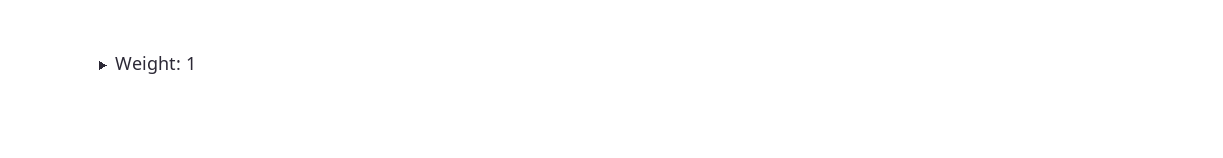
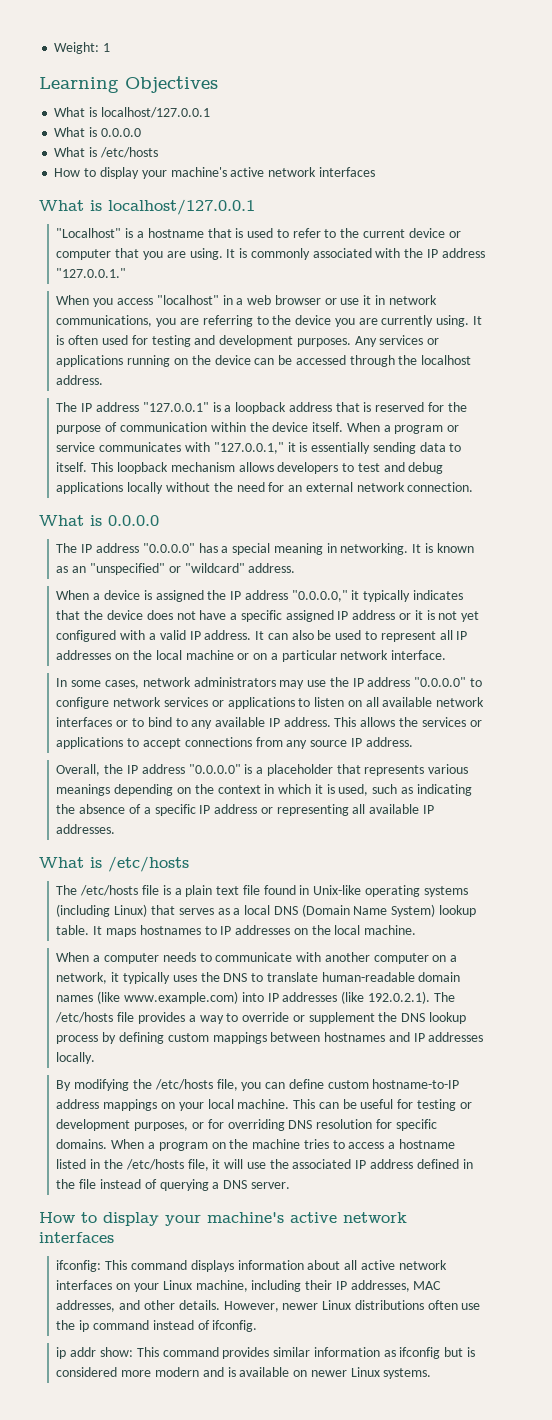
+ Learning Objectives
+ What is localhost/127.0.0.1
+ What is 0.0.0.0
+ What is /etc/hosts
+ How to display your machine's active network interfaces
+ What is localhost/127.0.0.1
+ "Localhost" is a hostname that is used to refer to the current device or computer that you are using. It is commonly associated with the IP address "127.0.0.1."
+ When you access "localhost" in a web browser or use it in network communications, you are referring to the device you are currently using. It is often used for testing and development purposes. Any services or applications running on the device can be accessed through the localhost address.
+ The IP address "127.0.0.1" is a loopback address that is reserved for the purpose of communication within the device itself. When a program or service communicates with "127.0.0.1," it is essentially sending data to itself. This loopback mechanism allows developers to test and debug applications locally without the need for an external network connection.
+ What is 0.0.0.0
+ The IP address "0.0.0.0" has a special meaning in networking. It is known as an "unspecified" or "wildcard" address.
+ When a device is assigned the IP address "0.0.0.0," it typically indicates that the device does not have a specific assigned IP address or it is not yet configured with a valid IP address. It can also be used to represent all IP addresses on the local machine or on a particular network interface.
+ In some cases, network administrators may use the IP address "0.0.0.0" to configure network services or applications to listen on all available network interfaces or to bind to any available IP address. This allows the services or applications to accept connections from any source IP address.
+ Overall, the IP address "0.0.0.0" is a placeholder that represents various meanings depending on the context in which it is used, such as indicating the absence of a specific IP address or representing all available IP addresses.
+ What is /etc/hosts
+ The /etc/hosts file is a plain text file found in Unix-like operating systems (including Linux) that serves as a local DNS (Domain Name System) lookup table. It maps hostnames to IP addresses on the local machine.
+ When a computer needs to communicate with another computer on a network, it typically uses the DNS to translate human-readable domain names (like www.example.com) into IP addresses (like 192.0.2.1). The /etc/hosts file provides a way to override or supplement the DNS lookup process by defining custom mappings between hostnames and IP addresses locally.
+ By modifying the /etc/hosts file, you can define custom hostname-to-IP address mappings on your local machine. This can be useful for testing or development purposes, or for overriding DNS resolution for specific domains. When a program on the machine tries to access a hostname listed in the /etc/hosts file, it will use the associated IP address defined in the file instead of querying a DNS server.
+ How to display your machine's active network interfaces
+ ifconfig: This command displays information about all active network interfaces on your Linux machine, including their IP addresses, MAC addresses, and other details. However, newer Linux distributions often use the ip command instead of ifconfig.
+ ip addr show: This command provides similar information as ifconfig but is considered more modern and is available on newer Linux systems.

